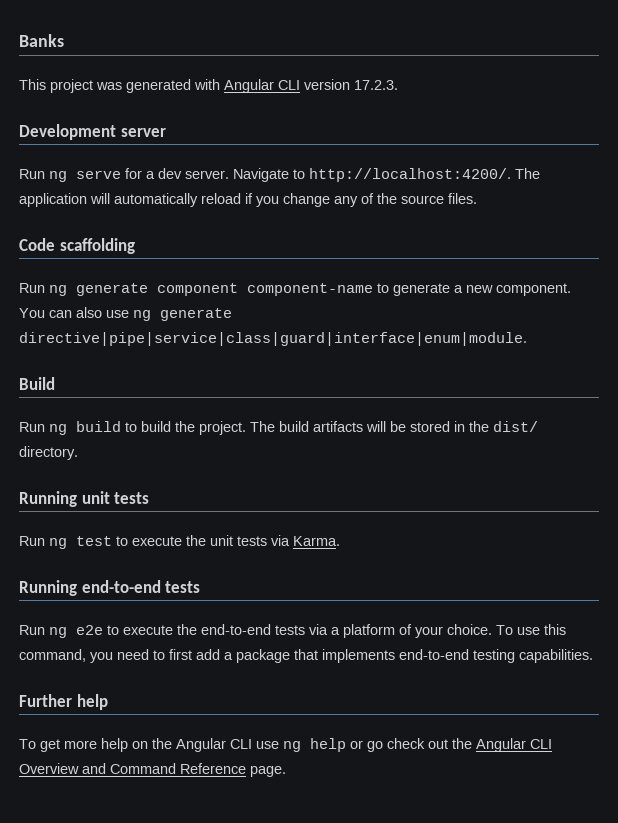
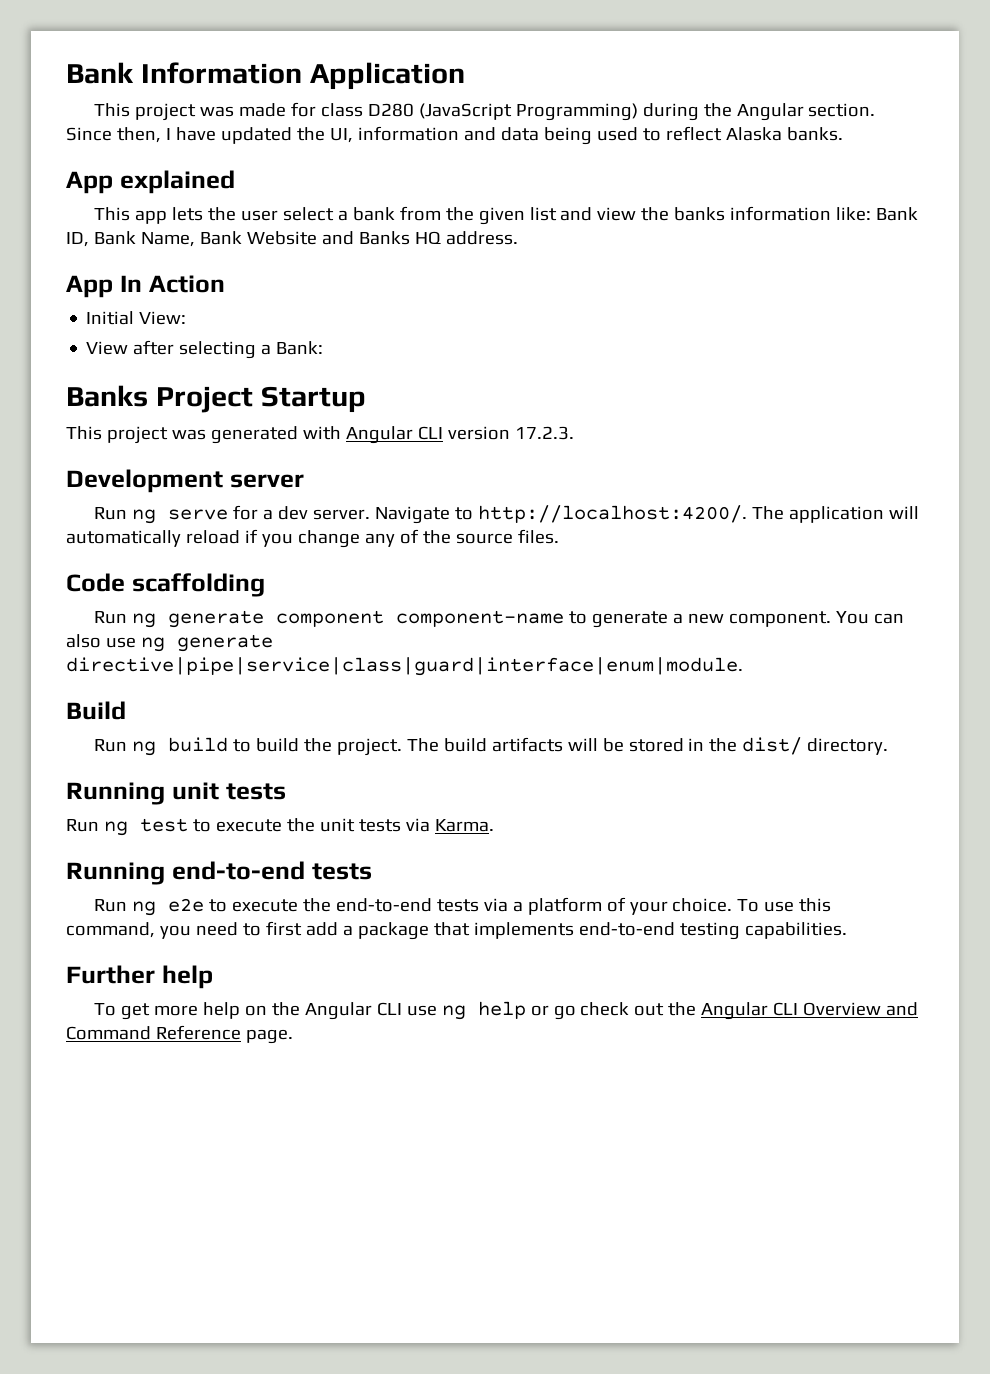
- Banks
+ Bank Information Application
+ This project was made for class D280 (JavaScript Programming) during the Angular section. Since then, I have updated the UI, information and data being used to reflect Alaska banks.
+ App explained
+ This app lets the user select a bank from the given list and view the banks information like: Bank ID, Bank Name, Bank Website and Banks HQ address.
+ App In Action
+ Initial View:
+ View after selecting a Bank:
+ Banks Project Startup

